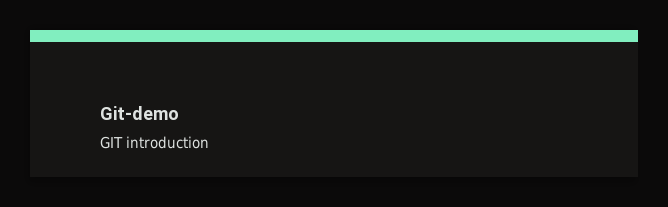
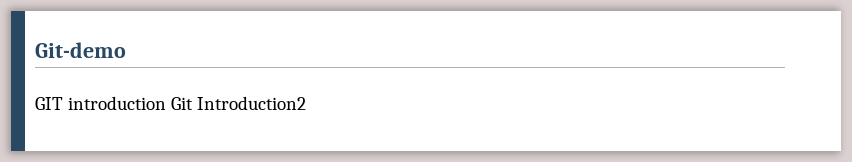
- GIT introduction
+ GIT introduction Git Introduction2

